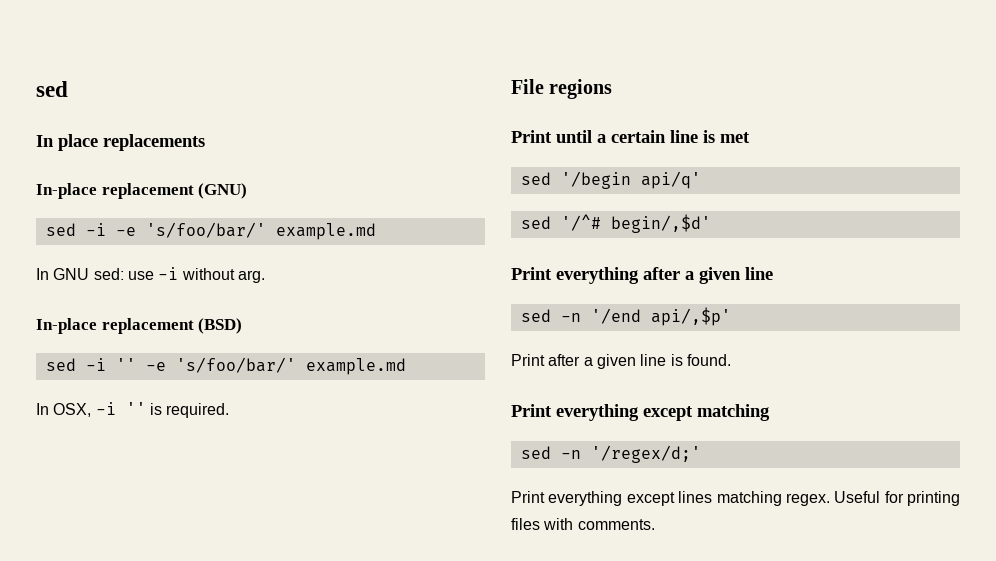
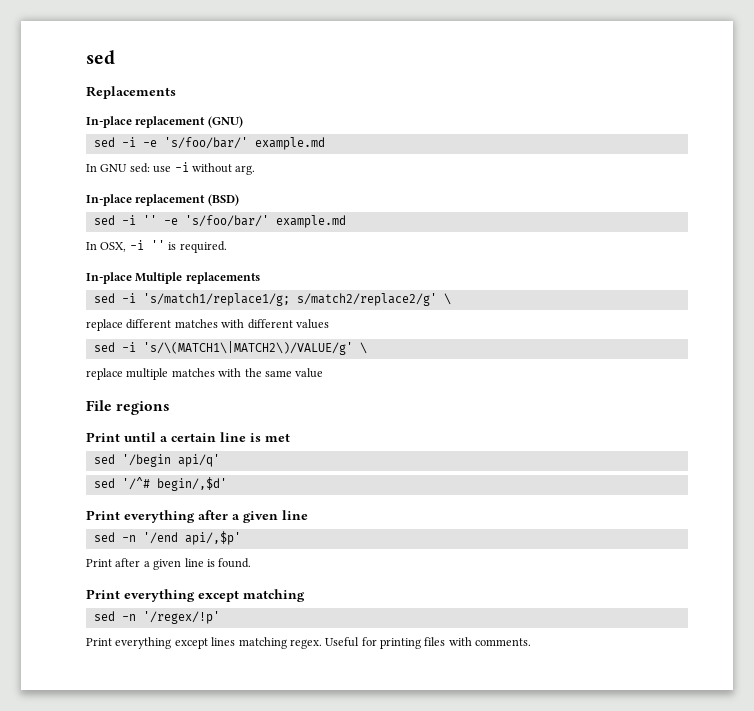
- In place replacements
+ Replacements
+ In-place Multiple replacements
+ sed -i 's/match1/replace1/g; s/match2/replace2/g' \
+ replace different matches with different values
+ sed -i 's/\(MATCH1\|MATCH2\)/VALUE/g' \
+ replace multiple matches with the same value
- sed -n '/regex/d;'
+ sed -n '/regex/!p'

